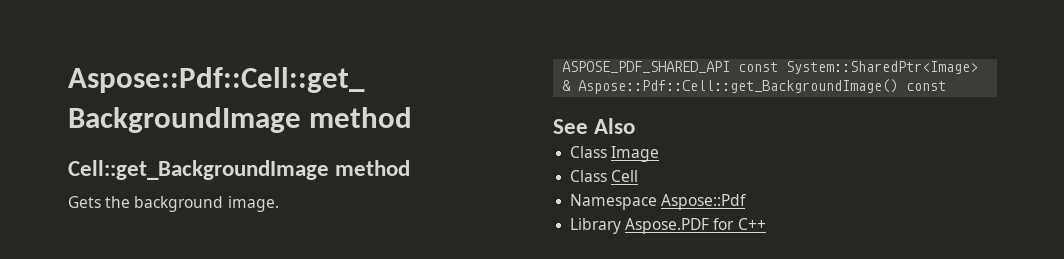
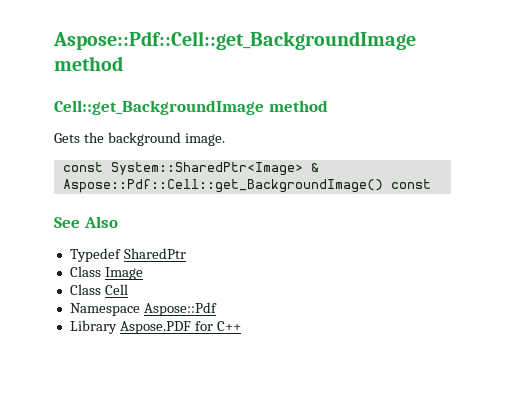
- ASPOSE_PDF_SHARED_API const System::SharedPtr<Image> & Aspose::Pdf::Cell::get_BackgroundImage() const
+ const System::SharedPtr<Image> & Aspose::Pdf::Cell::get_BackgroundImage() const
+ Typedef SharedPtr

